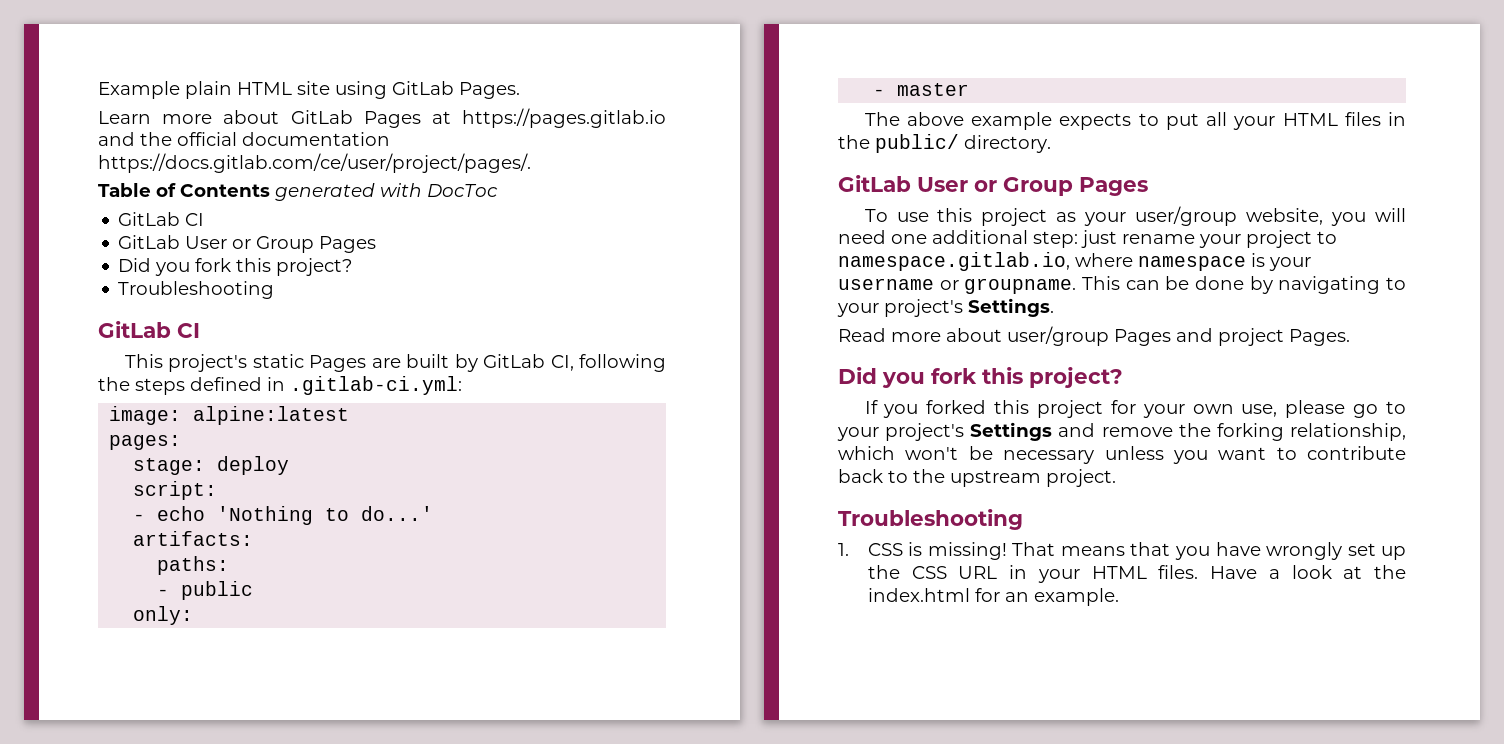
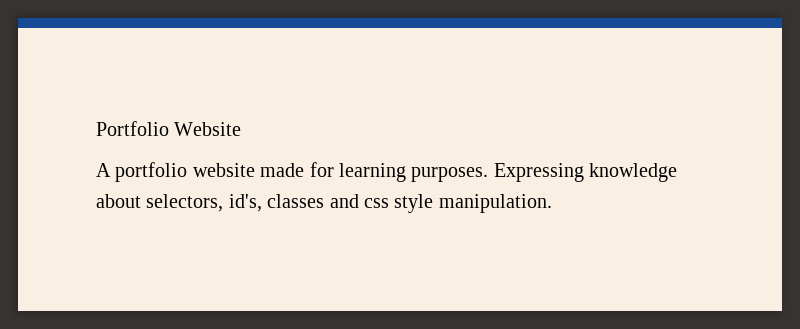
- Example plain HTML site using GitLab Pages.
- Learn more about GitLab Pages at https://pages.gitlab.io and the official documentation https://docs.gitlab.com/ce/user/project/pages/.
- Table of Contents generated with DocToc
- GitLab CI
- GitLab User or Group Pages
- Did you fork this project?
- Troubleshooting
- GitLab CI
- This project's static Pages are built by GitLab CI, following the steps defined in .gitlab-ci.yml:
- image: alpine:latest
- pages:
- stage: deploy
- script:
- - echo 'Nothing to do...'
- artifacts:
- paths:
- - public
- only:
- - master
- The above example expects to put all your HTML files in the public/ directory.
- GitLab User or Group Pages
- To use this project as your user/group website, you will need one additional step: just rename your project to namespace.gitlab.io, where namespace is your username or groupname. This can be done by navigating to your project's Settings.
- Read more about user/group Pages and project Pages.
- Did you fork this project?
- If you forked this project for your own use, please go to your project's Settings and remove the forking relationship, which won't be necessary unless you want to contribute back to the upstream project.
- Troubleshooting
- 1. CSS is missing! That means that you have wrongly set up the CSS URL in your HTML files. Have a look at the index.html for an example.
+ Portfolio Website
+ A portfolio website made for learning purposes. Expressing knowledge about selectors, id's, classes and css style manipulation.

